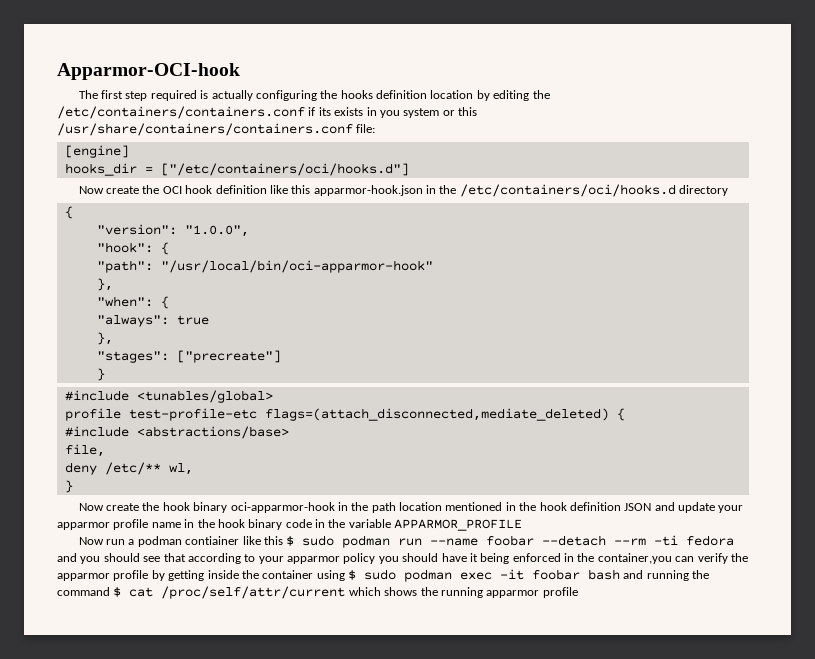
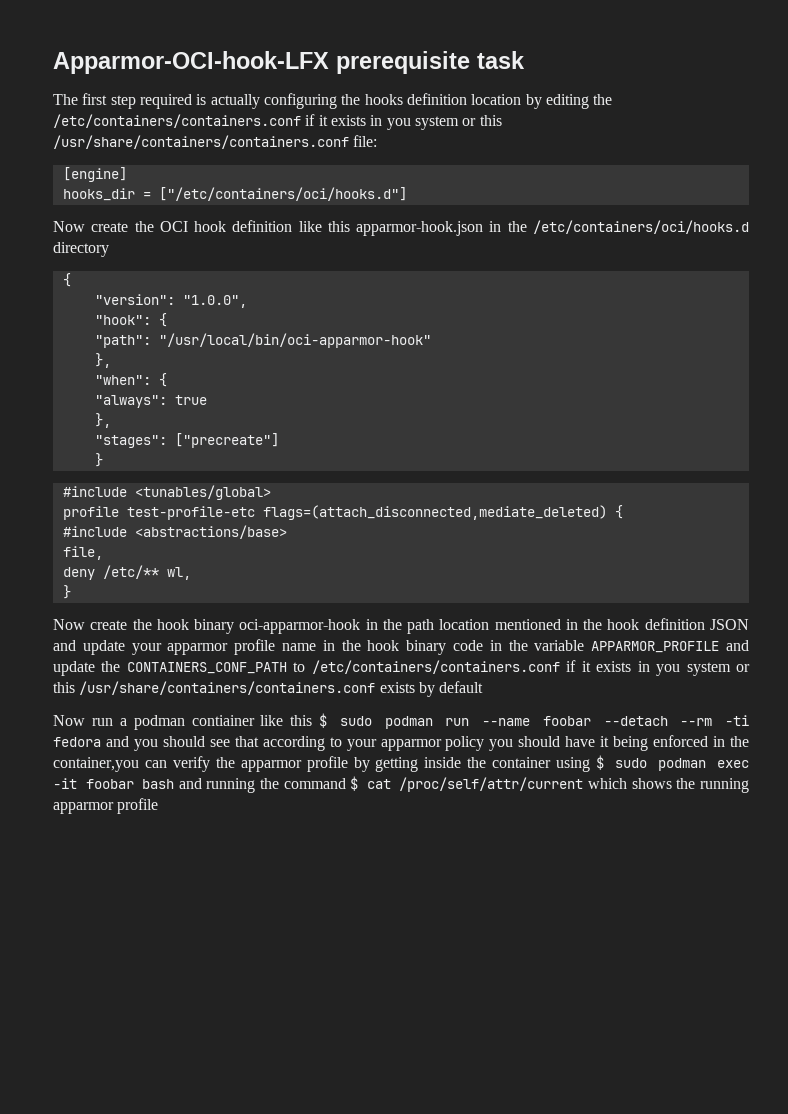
- Apparmor-OCI-hook
+ Apparmor-OCI-hook-LFX prerequisite task
- The first step required is actually configuring the hooks definition location by editing the /etc/containers/containers.conf if its exists in you system or this /usr/share/containers/containers.conf file:
+ The first step required is actually configuring the hooks definition location by editing the /etc/containers/containers.conf if it exists in you system or this /usr/share/containers/containers.conf file:
- Now create the hook binary oci-apparmor-hook in the path location mentioned in the hook definition JSON and update your apparmor profile name in the hook binary code in the variable APPARMOR_PROFILE
+ Now create the hook binary oci-apparmor-hook in the path location mentioned in the hook definition JSON and update your apparmor profile name in the hook binary code in the variable APPARMOR_PROFILE and update the CONTAINERS_CONF_PATH to /etc/containers/containers.conf if it exists in you system or this /usr/share/containers/containers.conf exists by default

